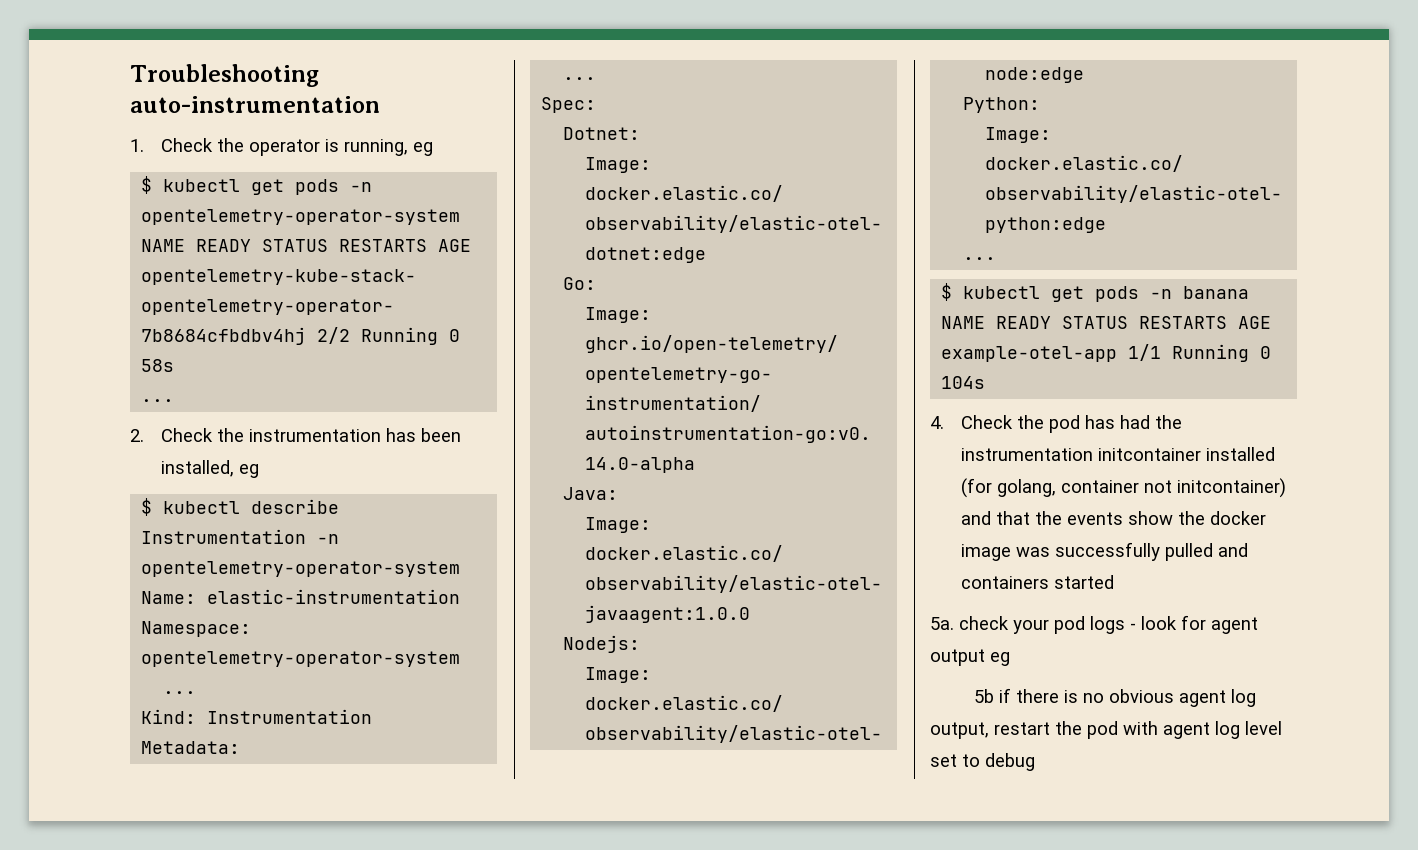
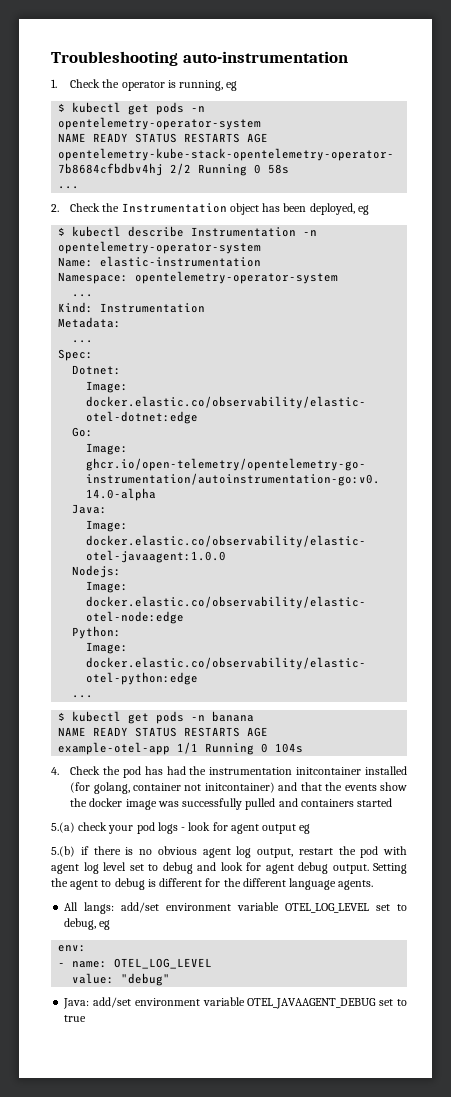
- 2. Check the instrumentation has been installed, eg
+ 2. Check the Instrumentation object has been deployed, eg
- 5a. check your pod logs - look for agent output eg
+ 5.(a) check your pod logs - look for agent output eg
- 5b if there is no obvious agent log output, restart the pod with agent log level set to debug
+ 5.(b) if there is no obvious agent log output, restart the pod with agent log level set to debug and look for agent debug output. Setting the agent to debug is different for the different language agents.
+ All langs: add/set environment variable OTEL_LOG_LEVEL set to debug, eg
+ env:
+ - name: OTEL_LOG_LEVEL
+ value: "debug"
+ Java: add/set environment variable OTEL_JAVAAGENT_DEBUG set to true

